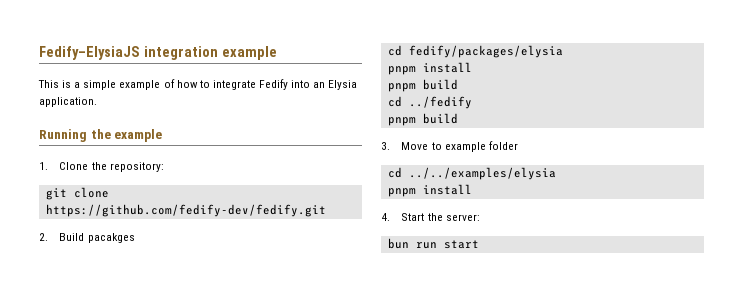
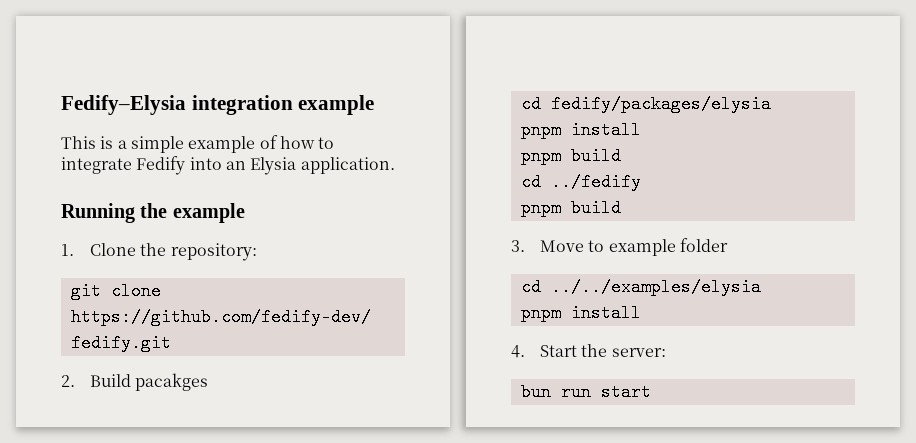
- Fedify–ElysiaJS integration example
+ Fedify–Elysia integration example

